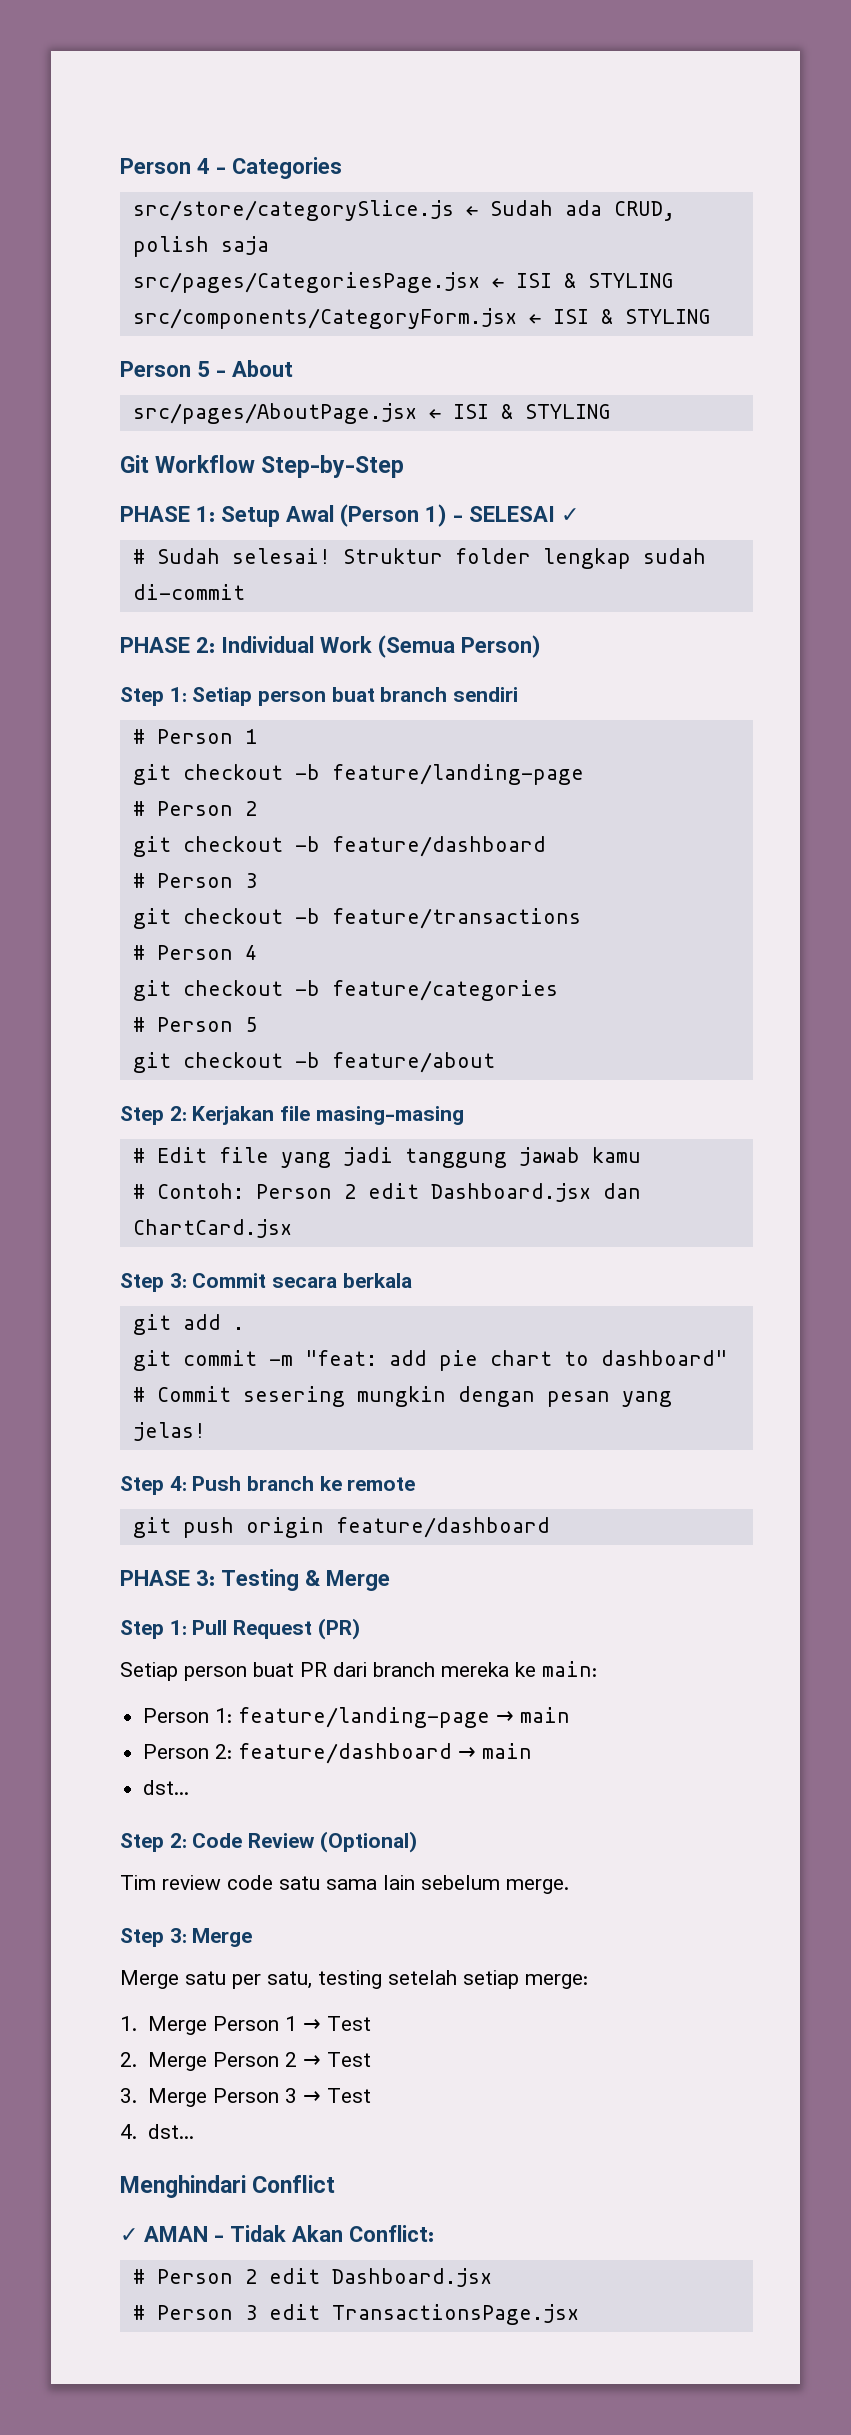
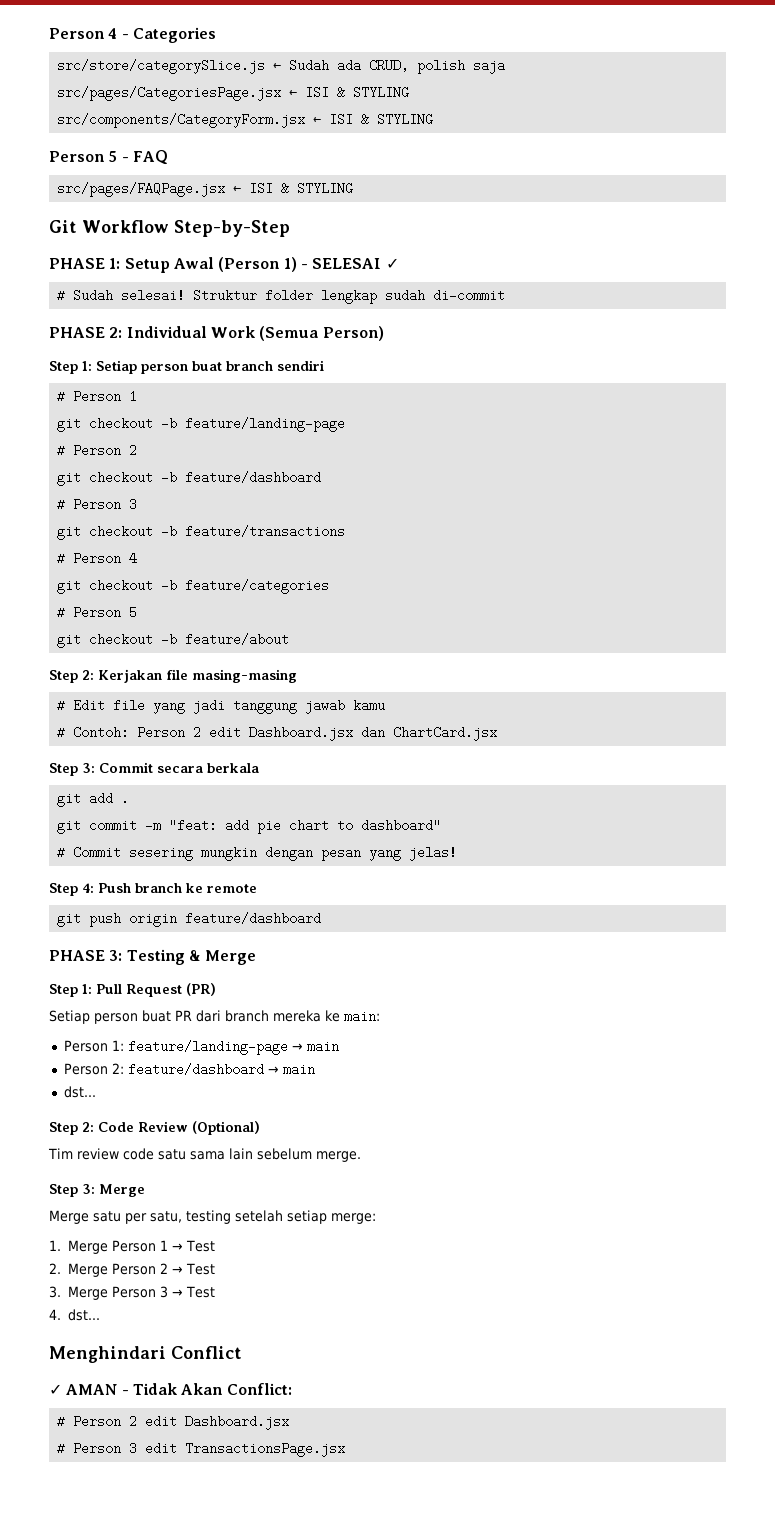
- Person 5 - About
- src/pages/AboutPage.jsx ← ISI & STYLING
+ Person 5 - FAQ
+ src/pages/FAQPage.jsx ← ISI & STYLING

